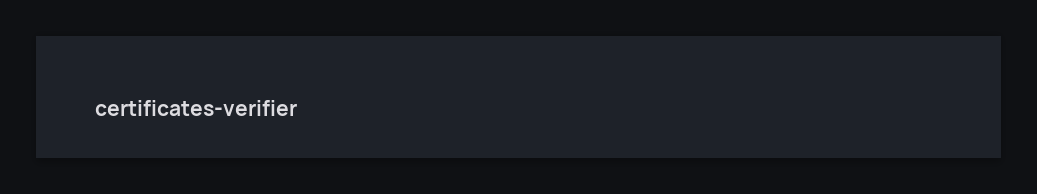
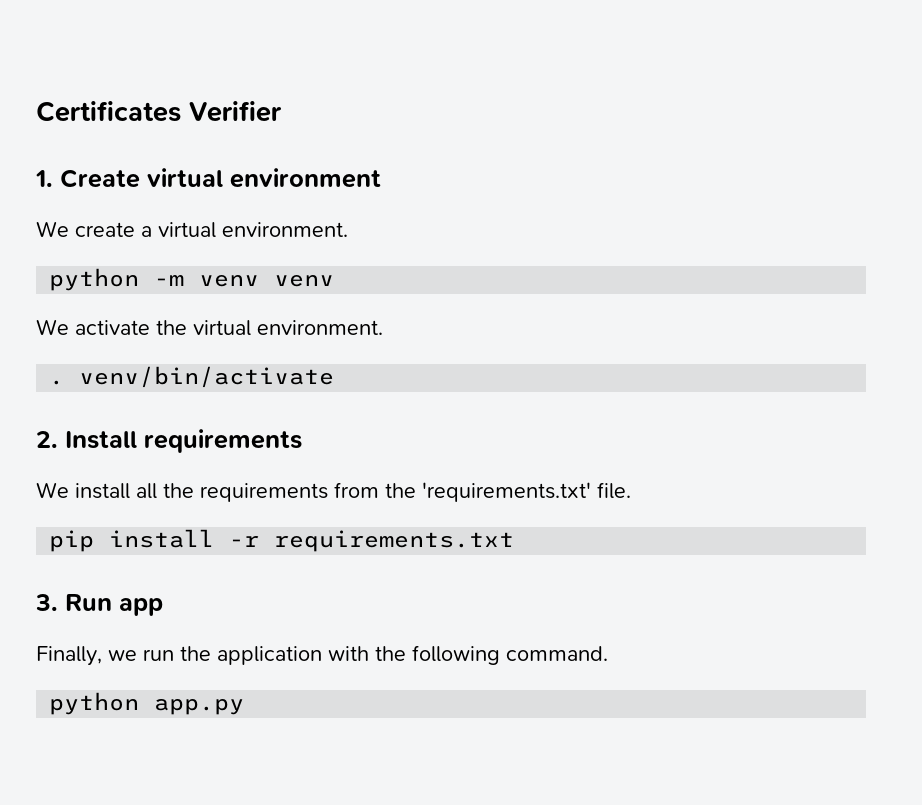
- certificates-verifier
+ Certificates Verifier
+ 1. Create virtual environment
+ We create a virtual environment.
+ python -m venv venv
+ We activate the virtual environment.
+ . venv/bin/activate
+ 2. Install requirements
+ We install all the requirements from the 'requirements.txt' file.
+ pip install -r requirements.txt
+ 3. Run app
+ Finally, we run the application with the following command.
+ python app.py

